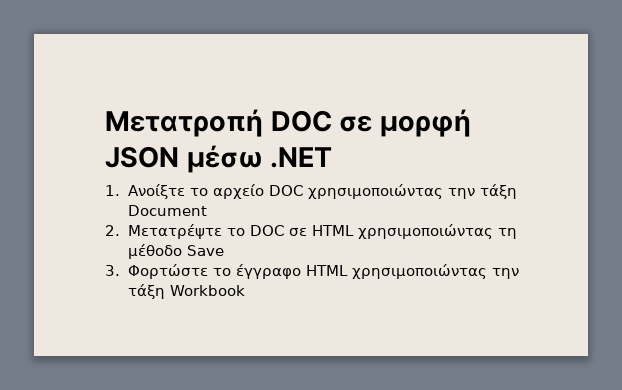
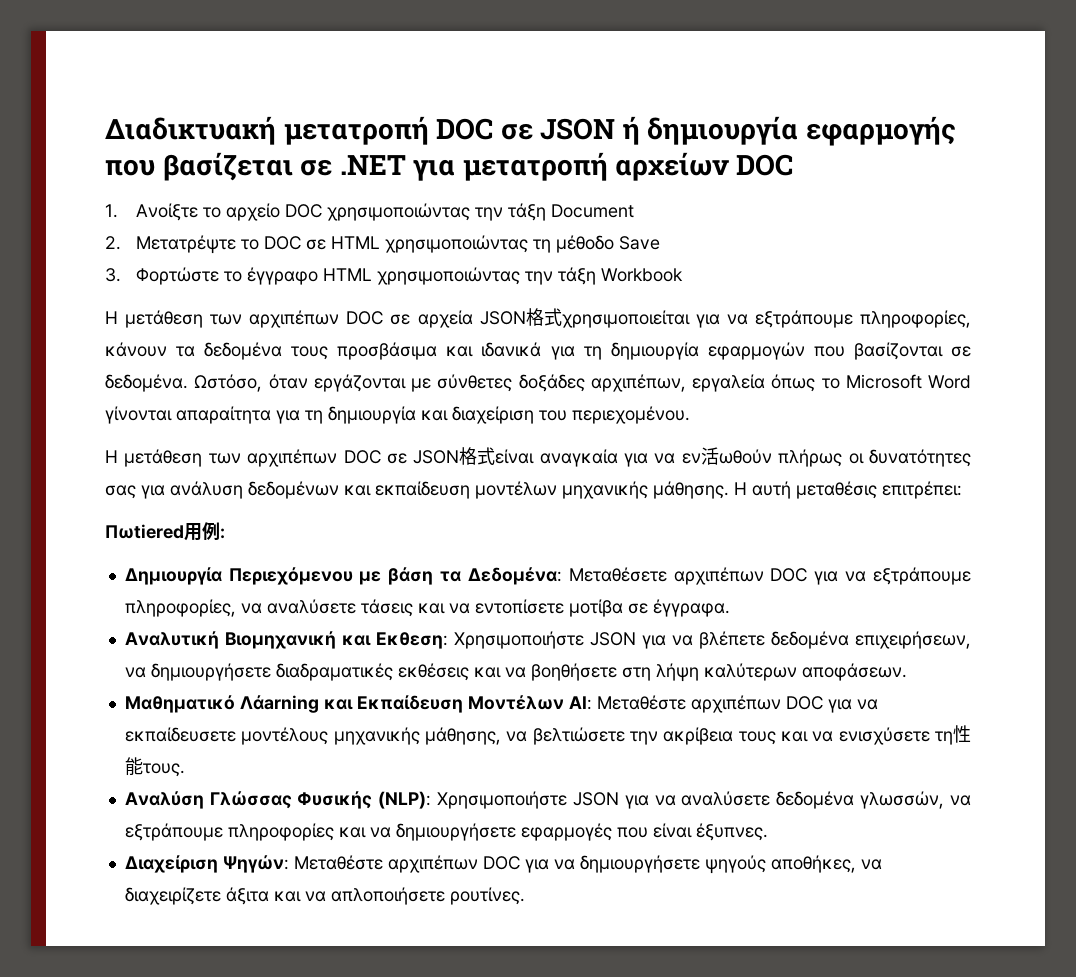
- Μετατροπή DOC σε μορφή JSON μέσω .NET
+ Διαδικτυακή μετατροπή DOC σε JSON ή δημιουργία εφαρμογής που βασίζεται σε .NET για μετατροπή αρχείων DOC
+ Η μετάθεση των αρχιπέπων DOC σε αρχεία JSON格式χρησιμοποιείται για να εξτράπουμε πληροφορίες, κάνουν τα δεδομένα τους προσβάσιμα και ιδανικά για τη δημιουργία εφαρμογών που βασίζονται σε δεδομένα. Ωστόσο, όταν εργάζονται με σύνθετες δοξάδες αρχιπέπων, εργαλεία όπως το Microsoft Word γίνονται απαραίτητα για τη δημιουργία και διαχείριση του περιεχομένου.
+ Η μετάθεση των αρχιπέπων DOC σε JSON格式είναι αναγκαία για να εν活ωθούν πλήρως οι δυνατότητες σας για ανάλυση δεδομένων και εκπαίδευση μοντέλων μηχανικής μάθησης. Η αυτή μεταθέσις επιτρέπει:
+ Πωtiered用例:
+ Δημιουργία Περιεχόμενου με βάση τα Δεδομένα: Μεταθέσετε αρχιπέπων DOC για να εξτράπουμε πληροφορίες, να αναλύσετε τάσεις και να εντοπίσετε μοτίβα σε έγγραφα.
+ Αναλυτική Βιομηχανική και Εκθεση: Χρησιμοποιήστε JSON για να βλέπετε δεδομένα επιχειρήσεων, να δημιουργήσετε διαδραματικές εκθέσεις και να βοηθήσετε στη λήψη καλύτερων αποφάσεων.
+ Μαθηματικό Λάarning και Εκπαίδευση Μοντέλων AI: Μεταθέστε αρχιπέπων DOC για να εκπαίδευσετε μοντέλους μηχανικής μάθησης, να βελτιώσετε την ακρίβεια τους και να ενισχύσετε τη性能τους.
+ Αναλύση Γλώσσας Φυσικής (NLP): Χρησιμοποιήστε JSON για να αναλύσετε δεδομένα γλωσσών, να εξτράπουμε πληροφορίες και να δημιουργήσετε εφαρμογές που είναι έξυπνες.
+ Διαχείριση Ψηγών: Μεταθέστε αρχιπέπων DOC για να δημιουργήσετε ψηγούς αποθήκες, να διαχειρίζετε άξιτα και να απλοποιήσετε ρουτίνες.

